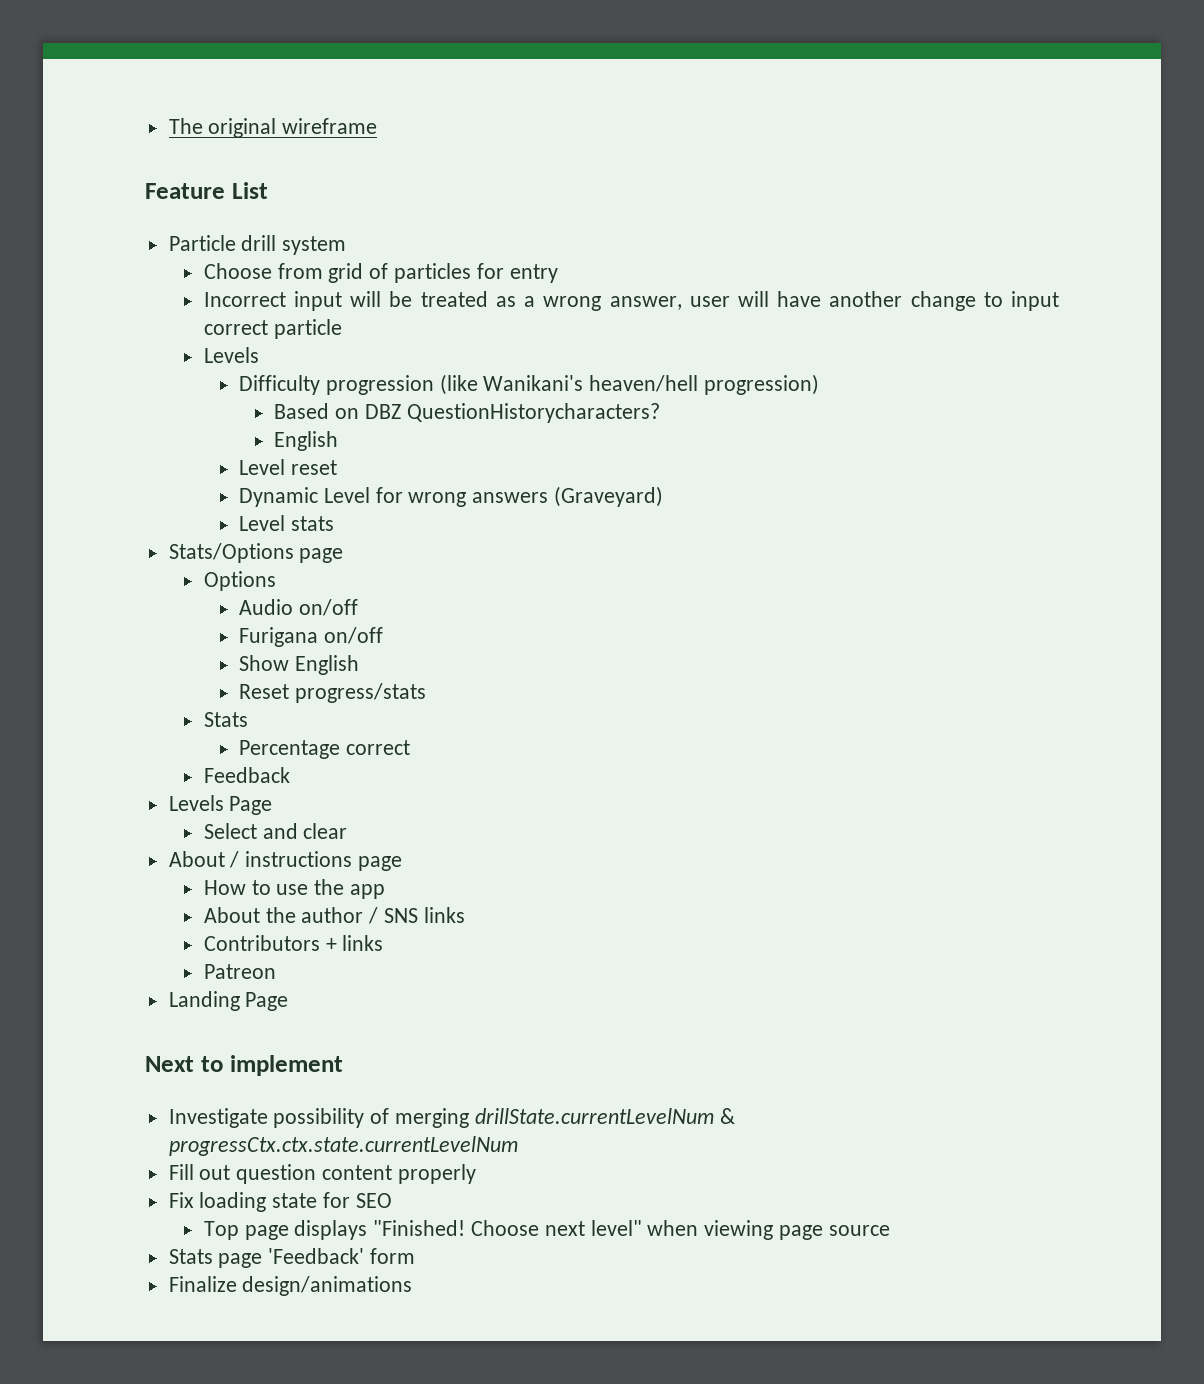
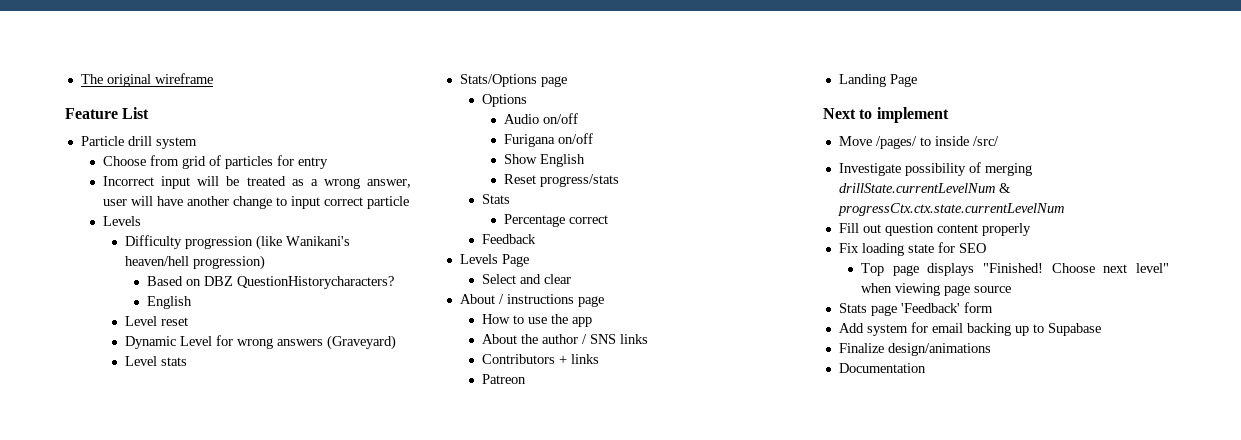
+ Move /pages/ to inside /src/
+ Add system for email backing up to Supabase
+ Documentation

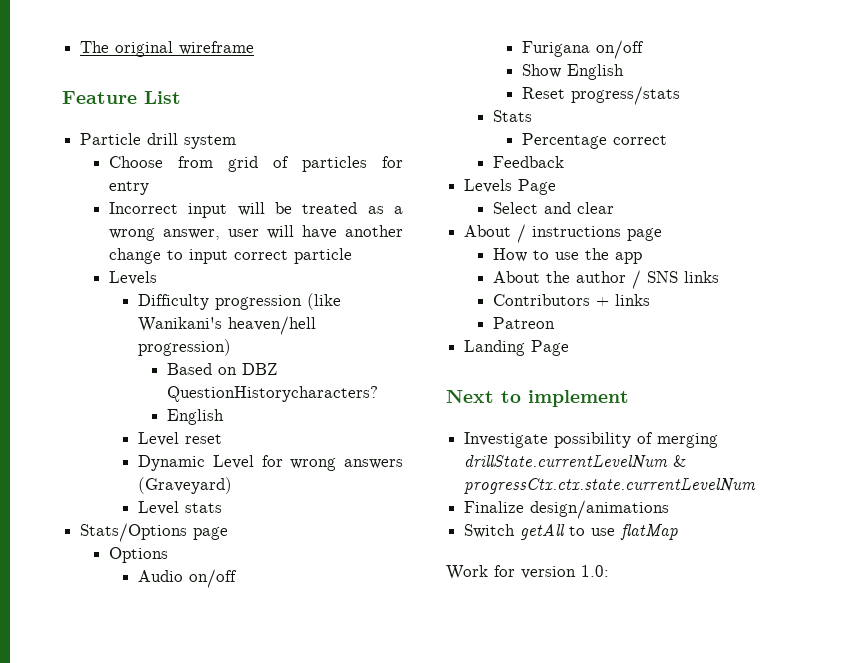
- Move /pages/ to inside /src/
- Fill out question content properly
- Fix loading state for SEO
- Top page displays "Finished! Choose next level" when viewing page source
- Stats page 'Feedback' form
- Add system for email backing up to Supabase
  Finalize design/animations
- Documentation
+ Switch getAll to use flatMap
+ Work for version 1.0:

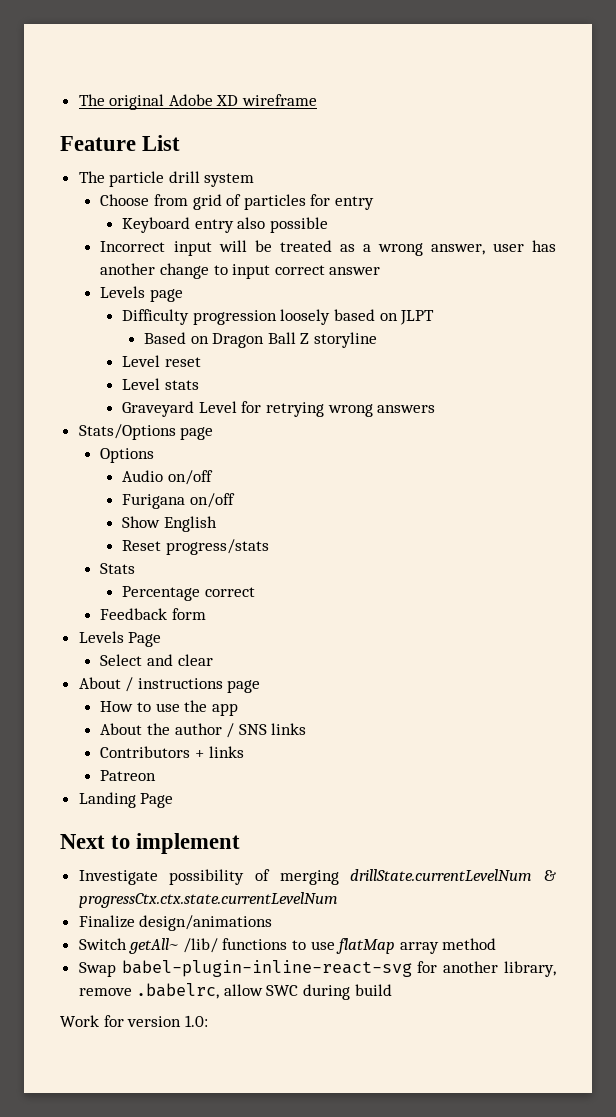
- The original wireframe
+ The original Adobe XD wireframe
- Particle drill system
+ The particle drill system
+ Keyboard entry also possible
- Incorrect input will be treated as a wrong answer, user will have another change to input correct particle
- Levels
+ Incorrect input will be treated as a wrong answer, user has another change to input correct answer
+ Levels page
- Difficulty progression (like Wanikani's heaven/hell progression)
- Based on DBZ QuestionHistorycharacters?
- English
+ Difficulty progression loosely based on JLPT
+ Based on Dragon Ball Z storyline
- Dynamic Level for wrong answers (Graveyard)
  Level stats
+ Graveyard Level for retrying wrong answers
- Feedback
+ Feedback form
- Switch getAll to use flatMap
+ Switch getAll~ /lib/ functions to use flatMap array method
+ Swap babel-plugin-inline-react-svg for another library, remove .babelrc, allow SWC during build

